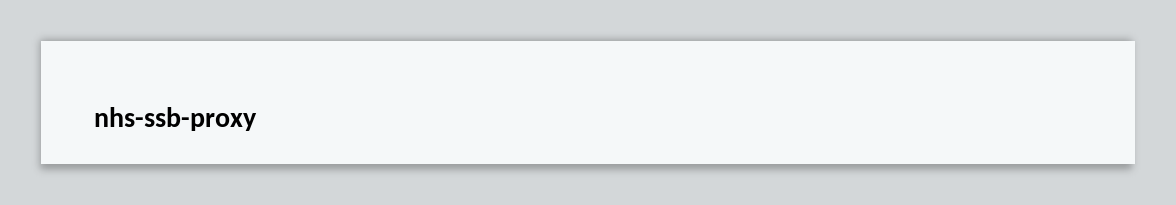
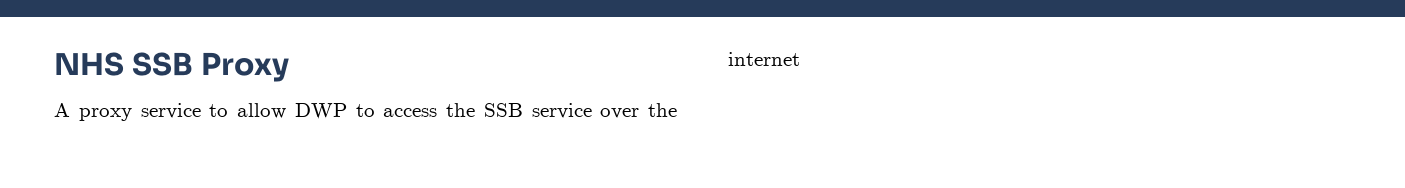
- nhs-ssb-proxy
+ NHS SSB Proxy
+ A proxy service to allow DWP to access the SSB service over the internet

